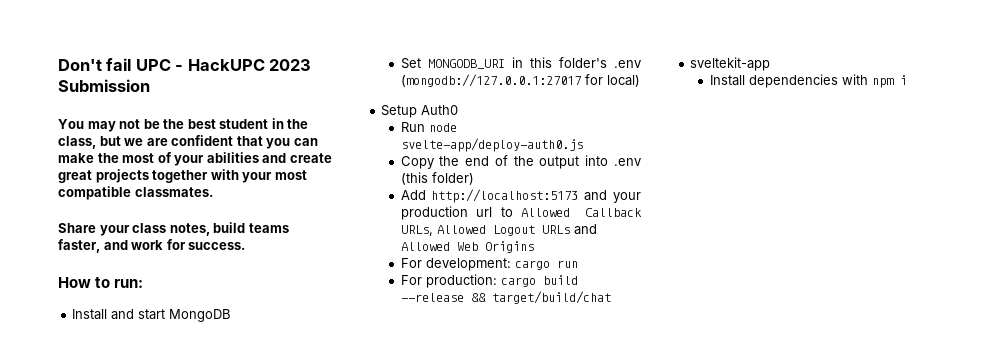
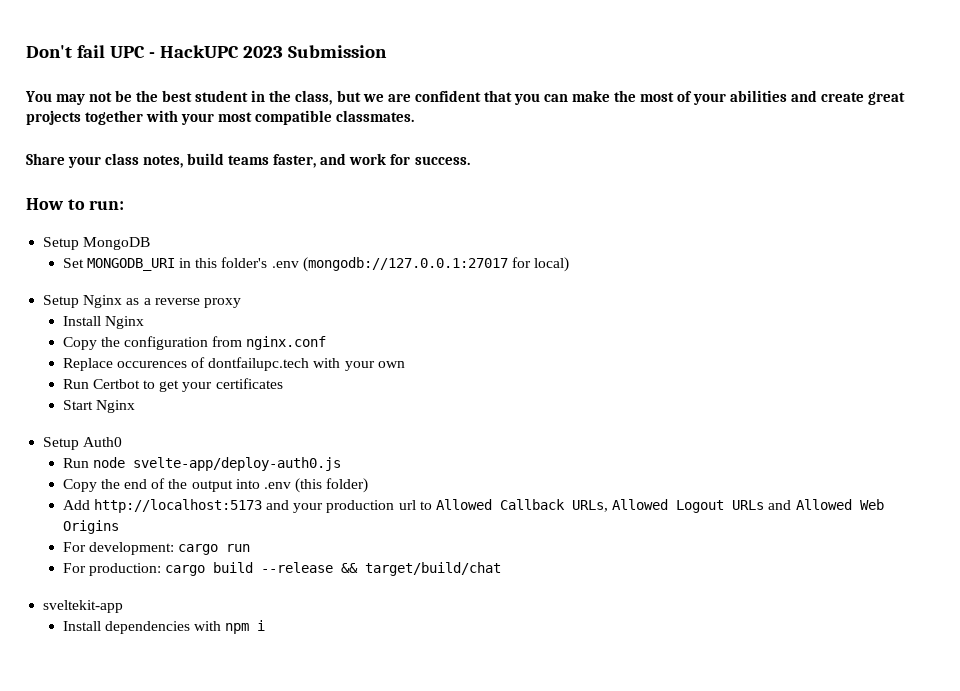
- Install and start MongoDB
+ Setup MongoDB
+ Setup Nginx as a reverse proxy
+ Install Nginx
+ Copy the configuration from nginx.conf
+ Replace occurences of dontfailupc.tech with your own
+ Run Certbot to get your certificates
+ Start Nginx

